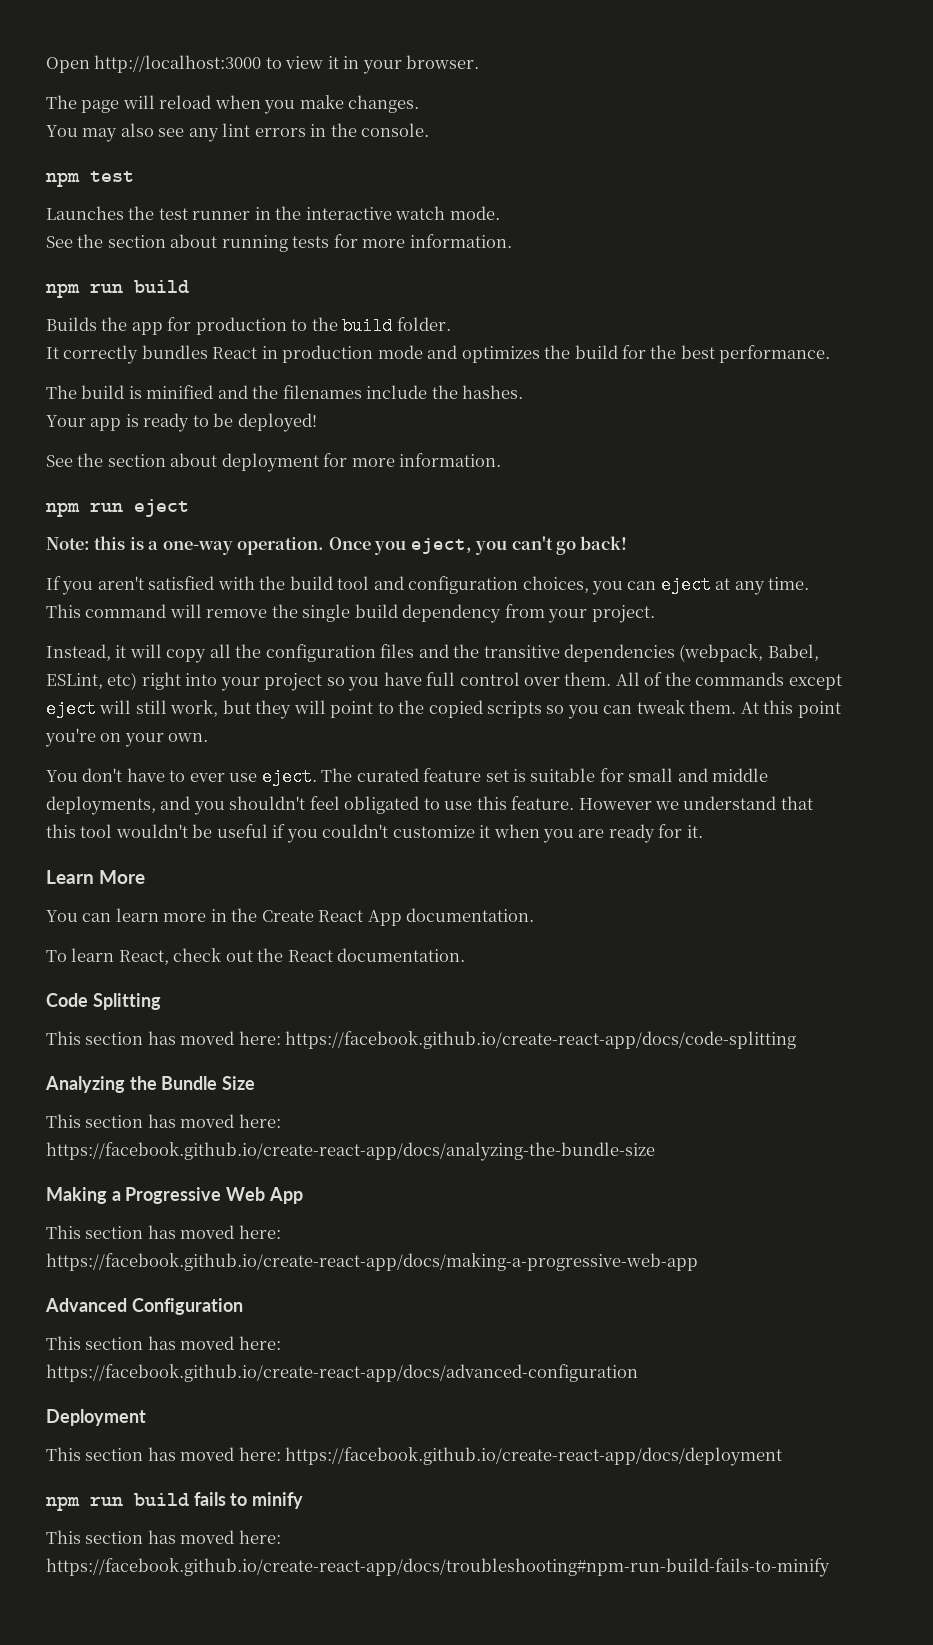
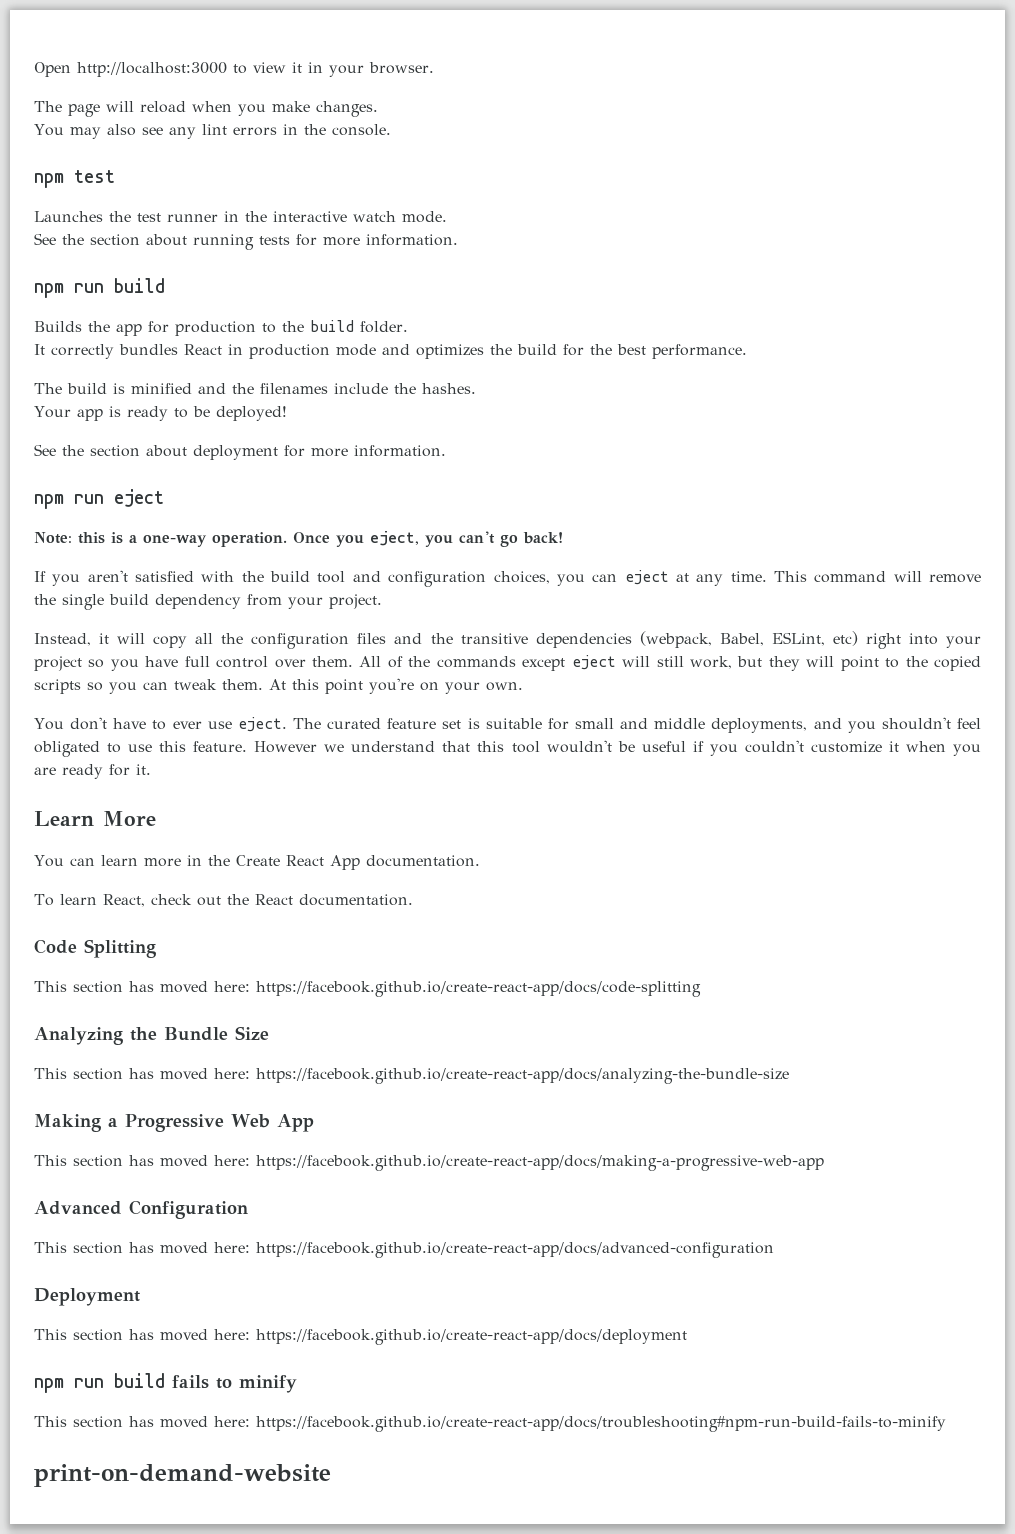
+ print-on-demand-website

